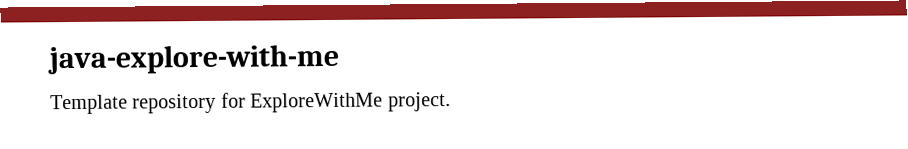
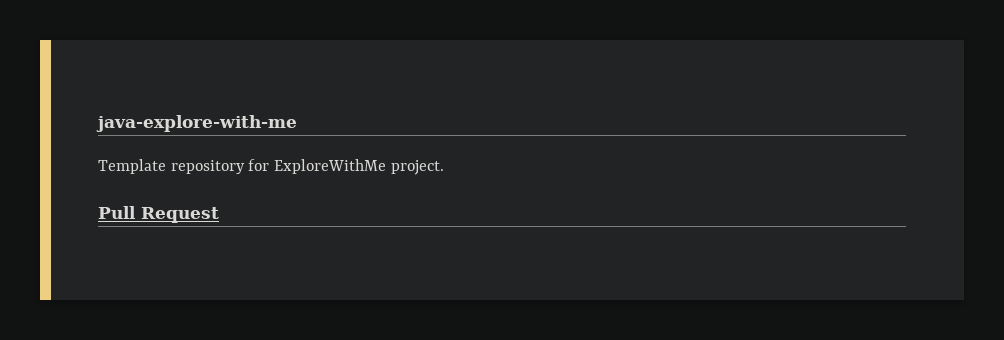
+ Pull Request

